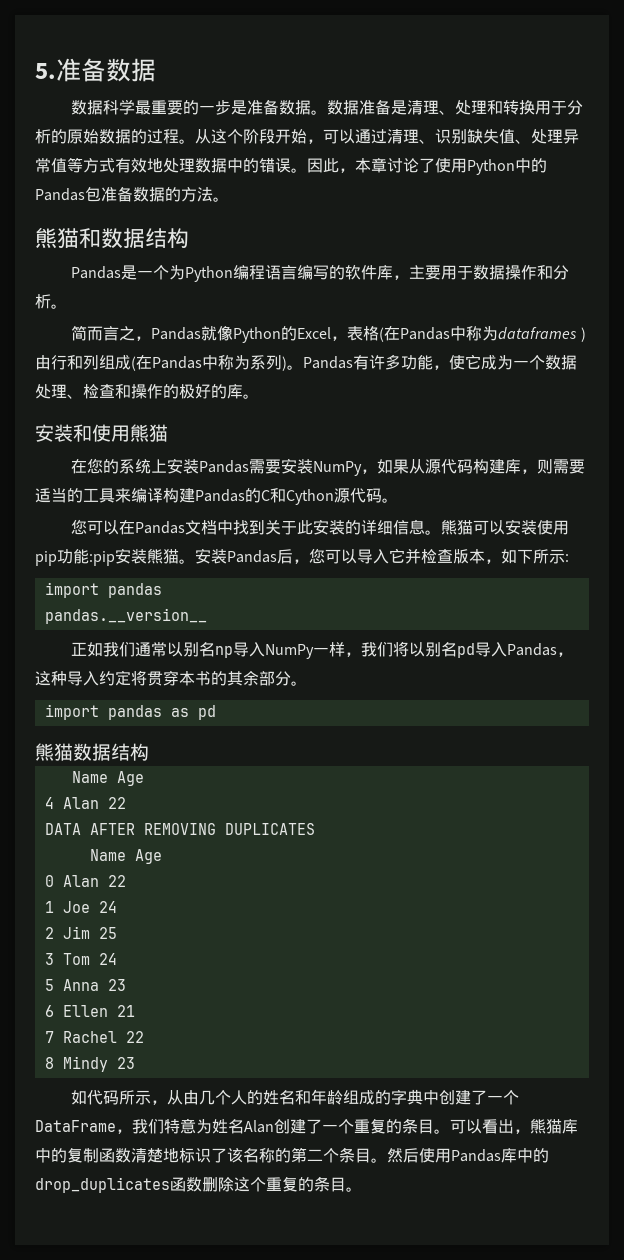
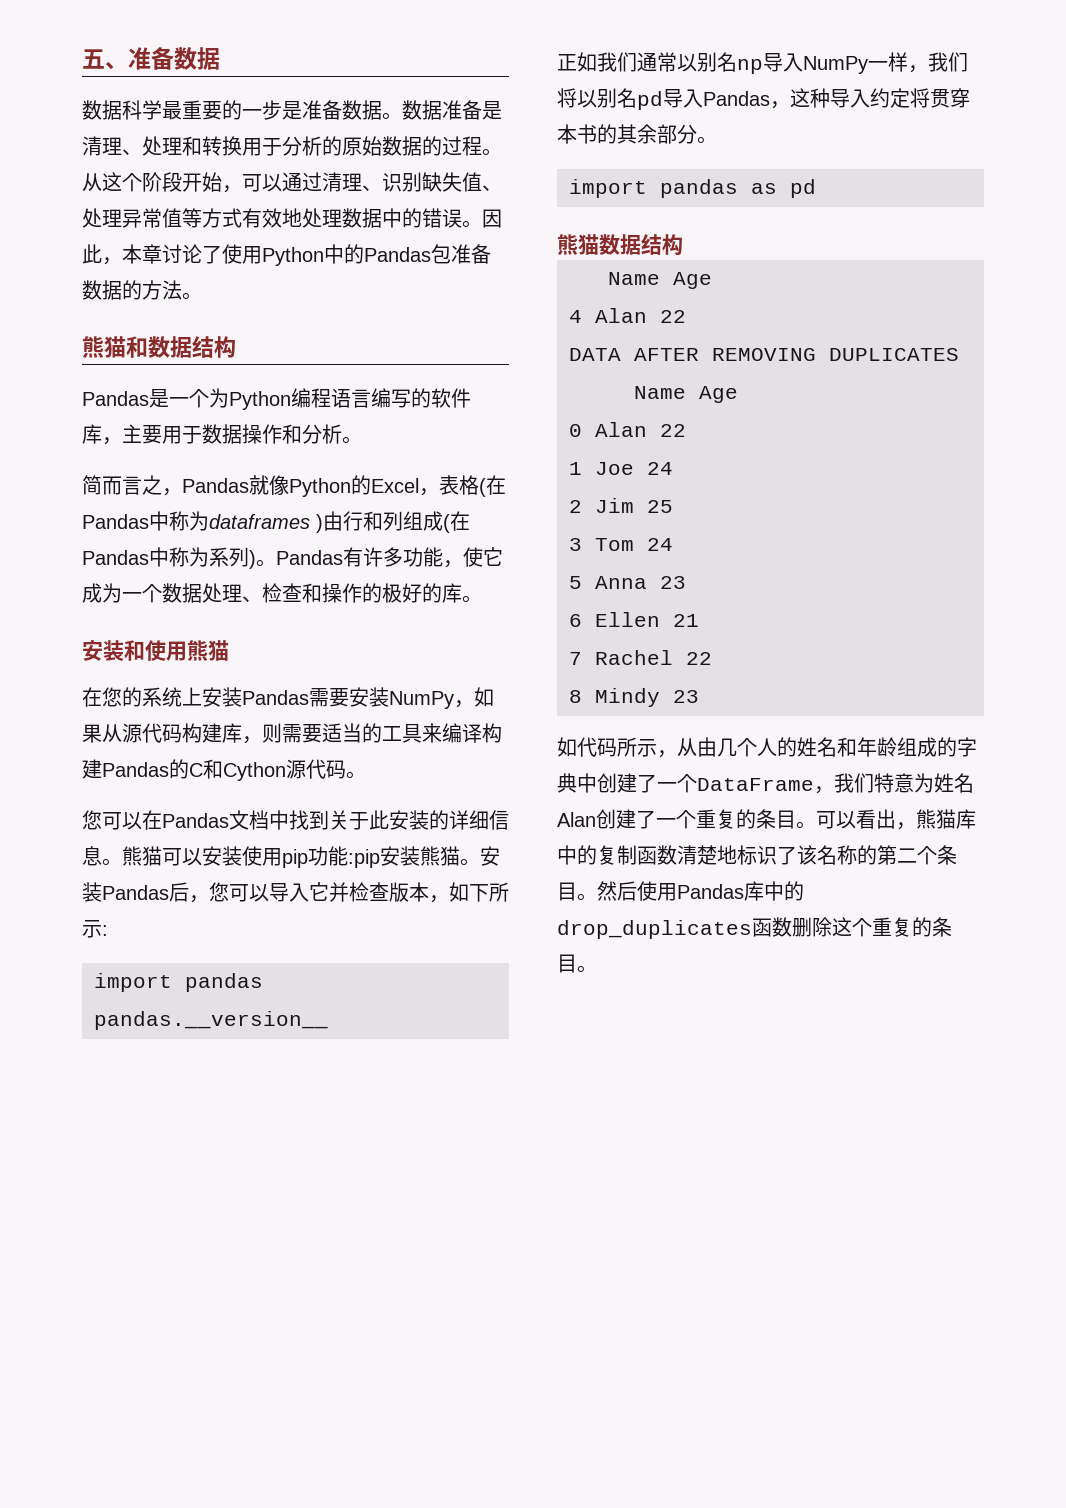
- 5.准备数据
+ 五、准备数据

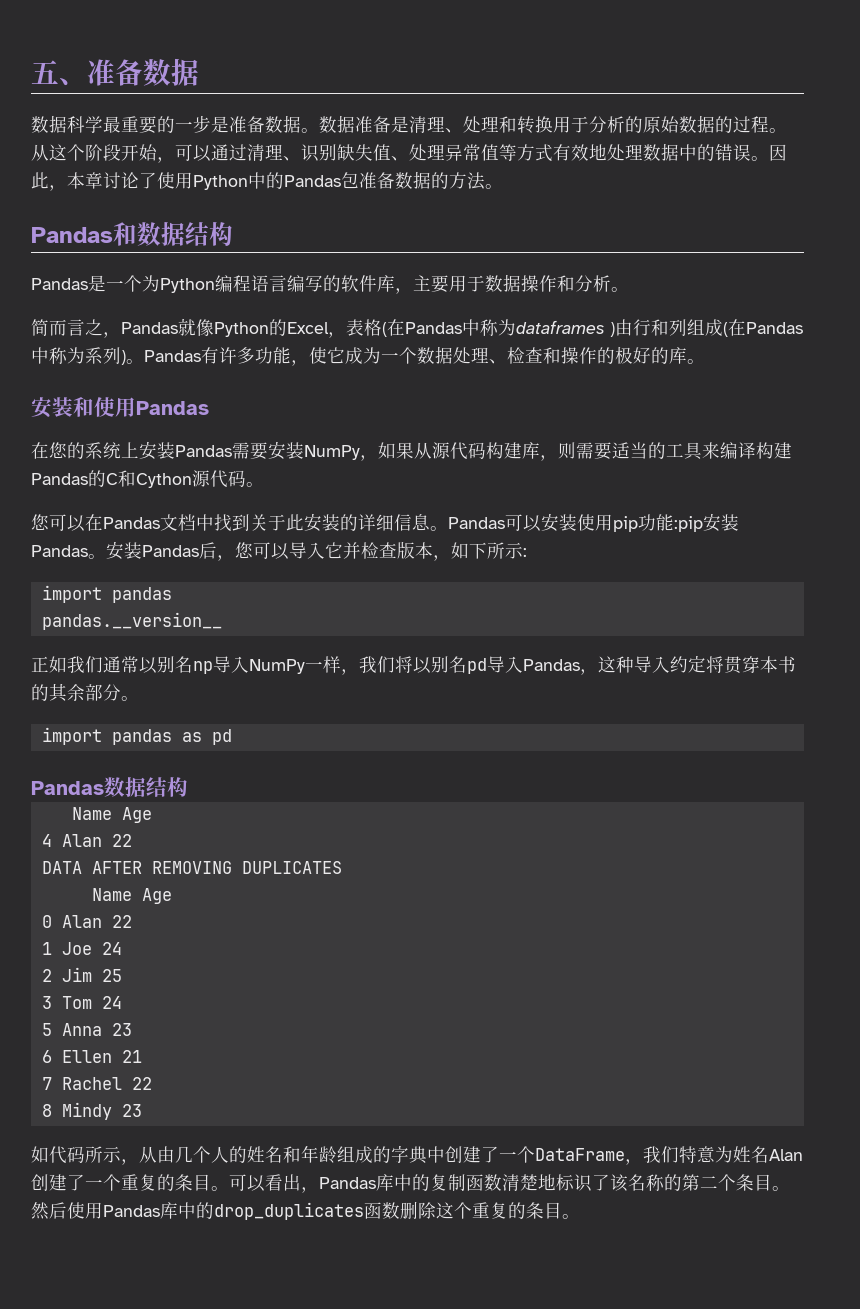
- 熊猫和数据结构
+ Pandas和数据结构
- 安装和使用熊猫
+ 安装和使用Pandas
- 熊猫可以安装使用pip功能:pip安装熊猫。
+ Pandas可以安装使用pip功能:pip安装Pandas。
- 熊猫数据结构
+ Pandas数据结构
- 可以看出，熊猫库中的复制函数清楚地标识了该名称的第二个条目。
+ 可以看出，Pandas库中的复制函数清楚地标识了该名称的第二个条目。

